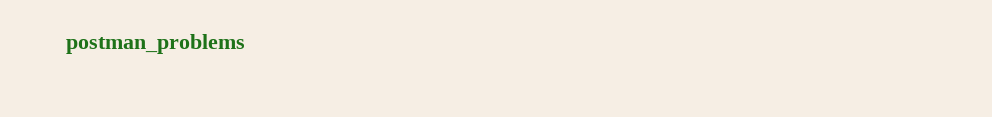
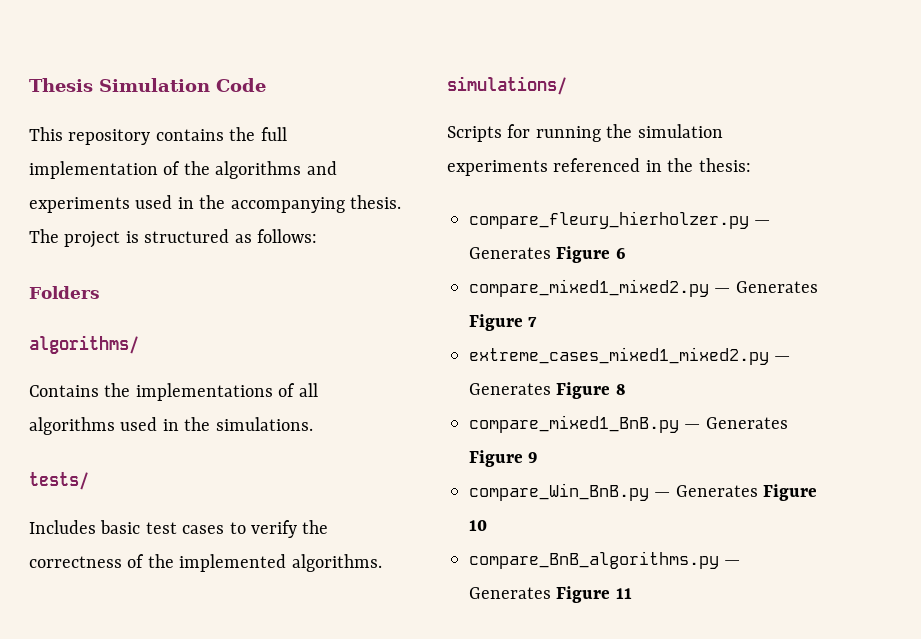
- postman_problems
+ Thesis Simulation Code
+ This repository contains the full implementation of the algorithms and experiments used in the accompanying thesis. The project is structured as follows:
+ Folders
+ algorithms/
+ Contains the implementations of all algorithms used in the simulations.
+ tests/
+ Includes basic test cases to verify the correctness of the implemented algorithms.
+ simulations/
+ Scripts for running the simulation experiments referenced in the thesis:
+ compare_fleury_hierholzer.py — Generates Figure 6
+ compare_mixed1_mixed2.py — Generates Figure 7
+ extreme_cases_mixed1_mixed2.py — Generates Figure 8
+ compare_mixed1_BnB.py — Generates Figure 9
+ compare_Win_BnB.py — Generates Figure 10
+ compare_BnB_algorithms.py — Generates Figure 11

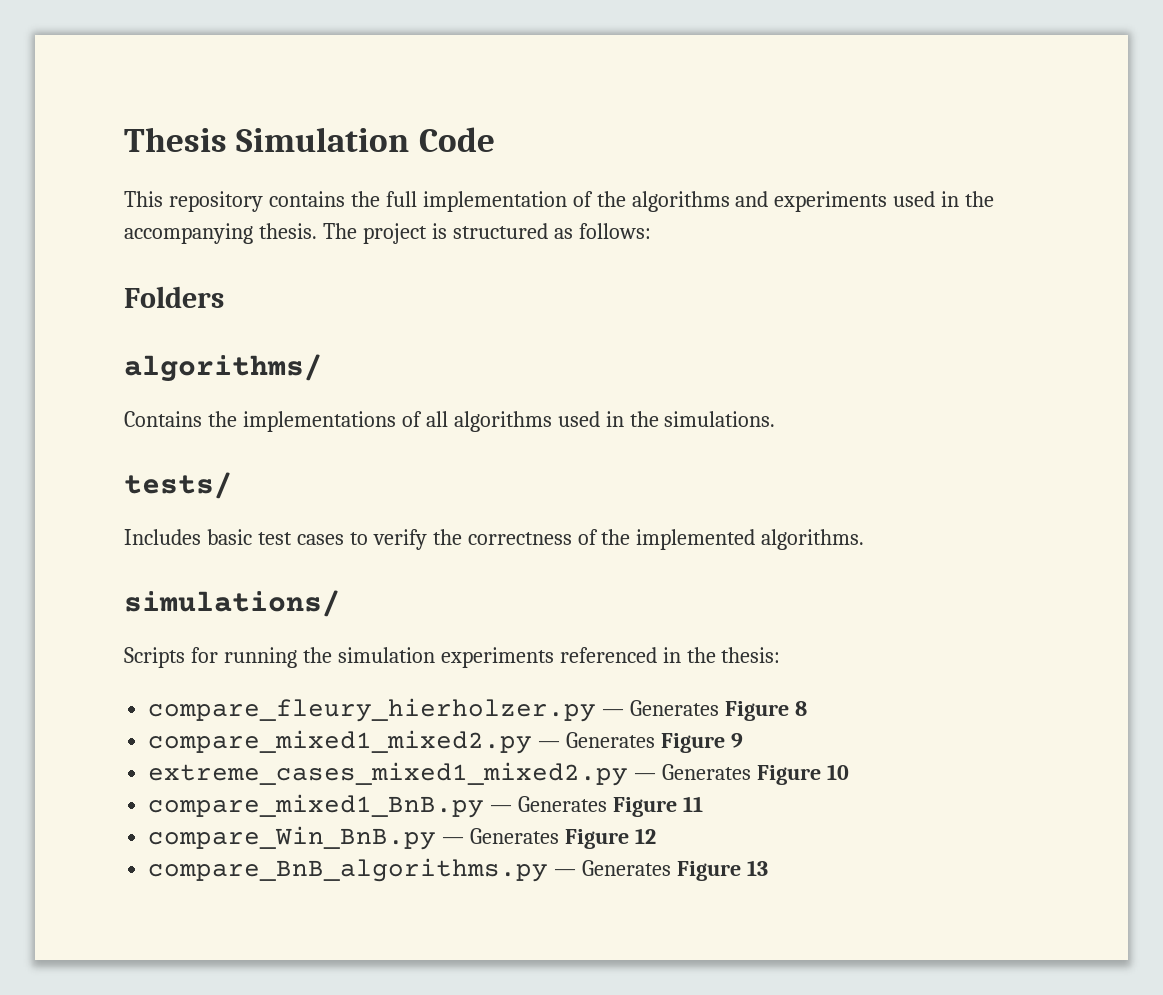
- compare_fleury_hierholzer.py — Generates Figure 6
+ compare_fleury_hierholzer.py — Generates Figure 8
- compare_mixed1_mixed2.py — Generates Figure 7
+ compare_mixed1_mixed2.py — Generates Figure 9
- extreme_cases_mixed1_mixed2.py — Generates Figure 8
+ extreme_cases_mixed1_mixed2.py — Generates Figure 10
- compare_mixed1_BnB.py — Generates Figure 9
+ compare_mixed1_BnB.py — Generates Figure 11
- compare_Win_BnB.py — Generates Figure 10
+ compare_Win_BnB.py — Generates Figure 12
- compare_BnB_algorithms.py — Generates Figure 11
+ compare_BnB_algorithms.py — Generates Figure 13

